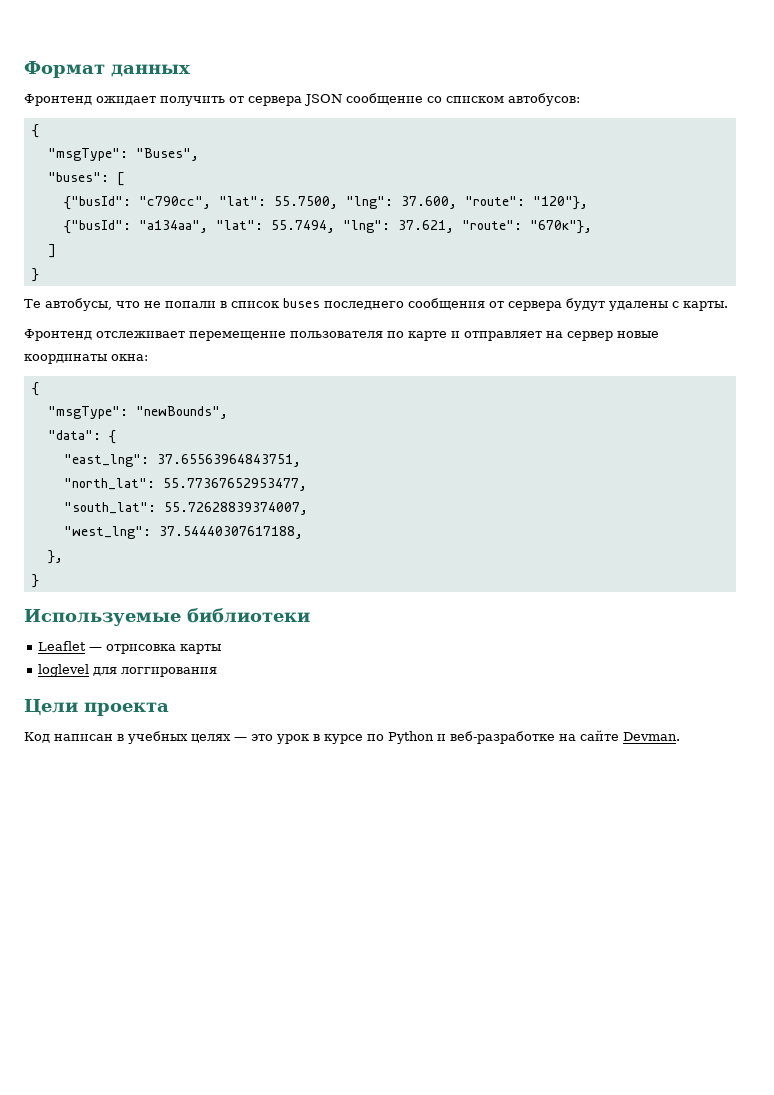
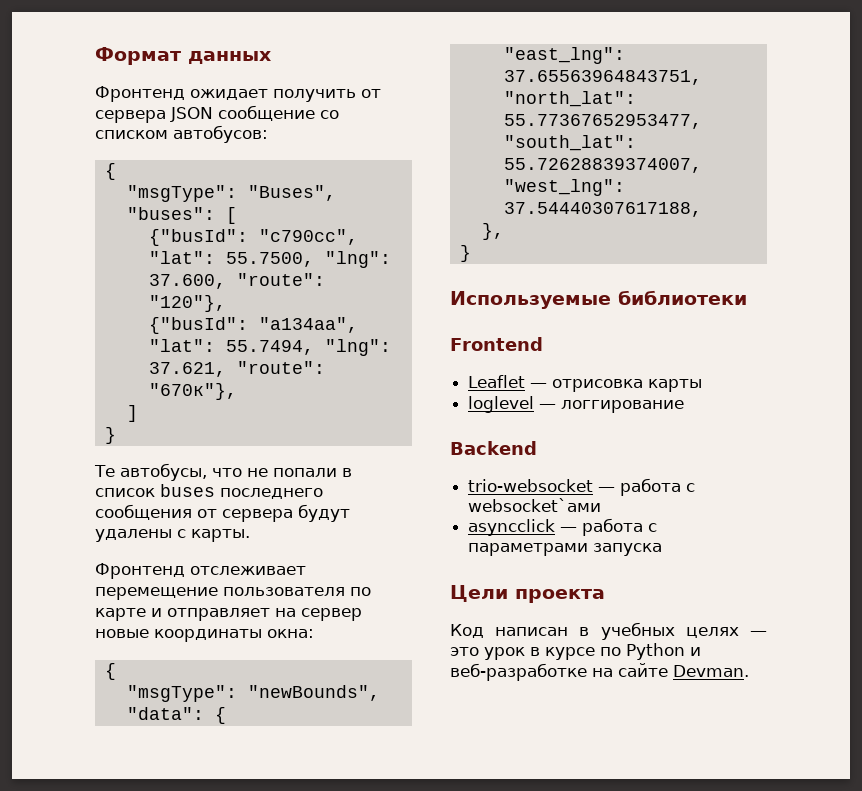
+ Frontend
- loglevel для логгирования
+ loglevel — логгирование
+ Backend
+ trio-websocket — работа с websocket`ами
+ asyncclick — работа с параметрами запуска

